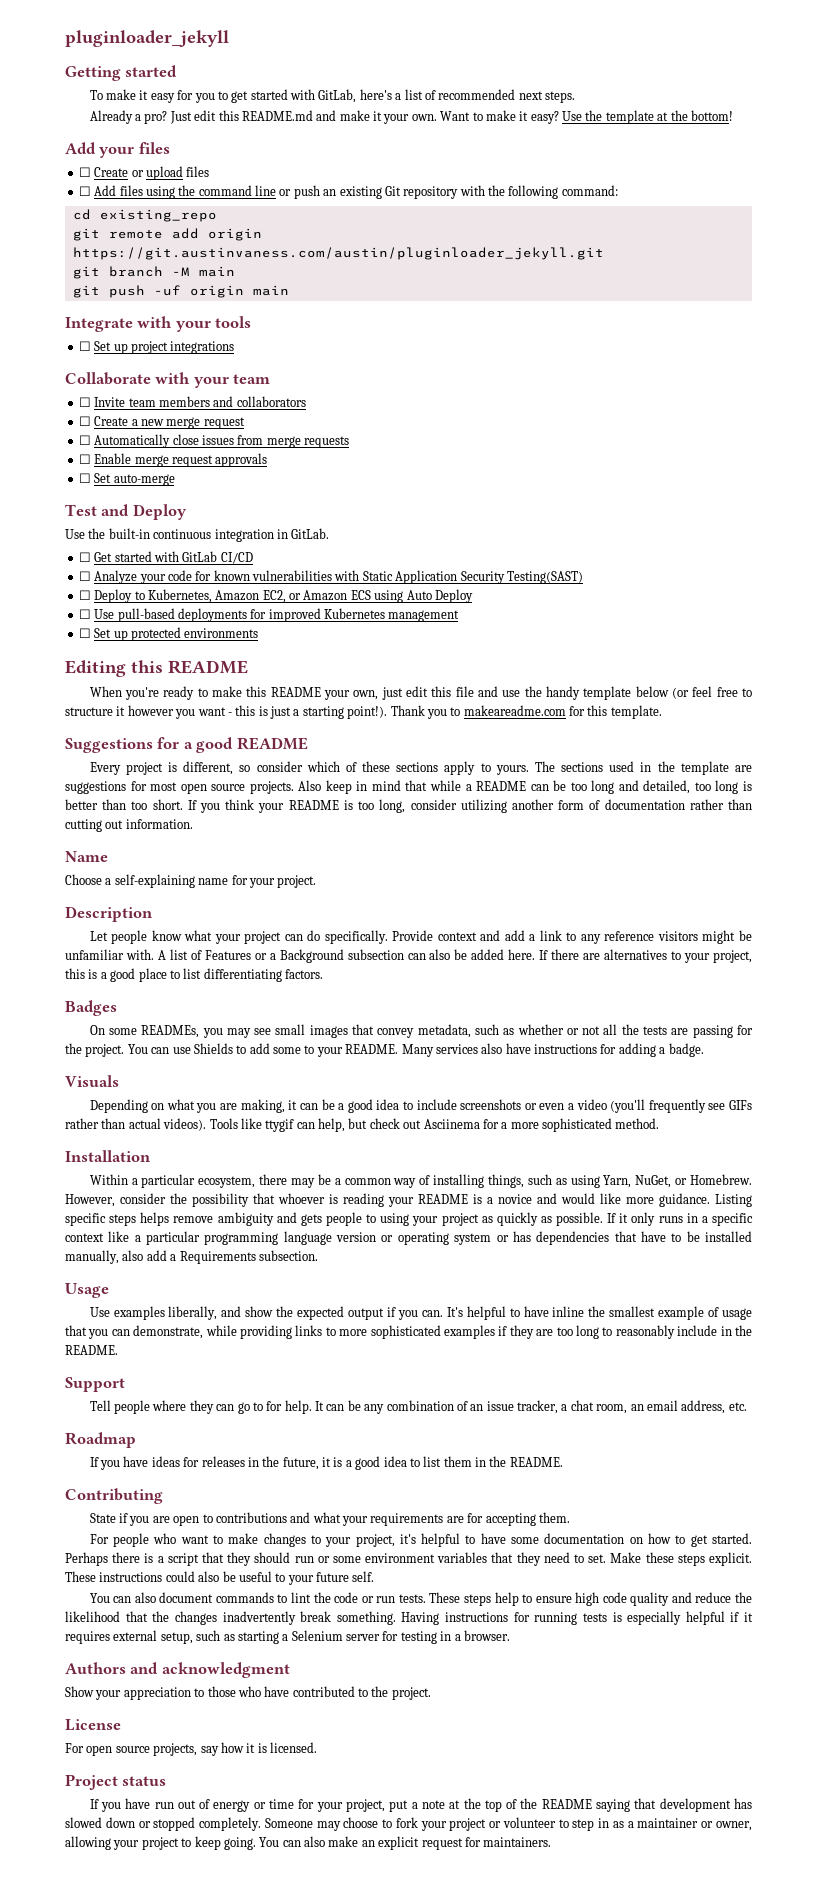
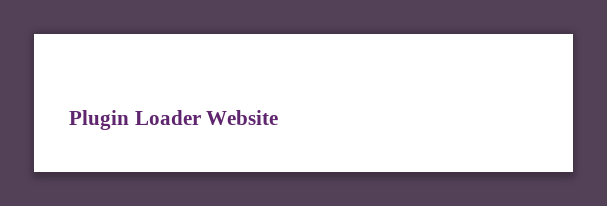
- pluginloader_jekyll
- Getting started
- To make it easy for you to get started with GitLab, here's a list of recommended next steps.
- Already a pro? Just edit this README.md and make it your own. Want to make it easy? Use the template at the bottom!
- Add your files
- ☐ Create or upload files
- ☐ Add files using the command line or push an existing Git repository with the following command:
- cd existing_repo
- git remote add origin https://git.austinvaness.com/austin/pluginloader_jekyll.git
- git branch -M main
- git push -uf origin main
- Integrate with your tools
- ☐ Set up project integrations
- Collaborate with your team
- ☐ Invite team members and collaborators
- ☐ Create a new merge request
- ☐ Automatically close issues from merge requests
- ☐ Enable merge request approvals
- ☐ Set auto-merge
- Test and Deploy
- Use the built-in continuous integration in GitLab.
- ☐ Get started with GitLab CI/CD
- ☐ Analyze your code for known vulnerabilities with Static Application Security Testing(SAST)
- ☐ Deploy to Kubernetes, Amazon EC2, or Amazon ECS using Auto Deploy
- ☐ Use pull-based deployments for improved Kubernetes management
- ☐ Set up protected environments
- Editing this README
- When you're ready to make this README your own, just edit this file and use the handy template below (or feel free to structure it however you want - this is just a starting point!). Thank you to makeareadme.com for this template.
- Suggestions for a good README
- Every project is different, so consider which of these sections apply to yours. The sections used in the template are suggestions for most open source projects. Also keep in mind that while a README can be too long and detailed, too long is better than too short. If you think your README is too long, consider utilizing another form of documentation rather than cutting out information.
- Name
- Choose a self-explaining name for your project.
- Description
- Let people know what your project can do specifically. Provide context and add a link to any reference visitors might be unfamiliar with. A list of Features or a Background subsection can also be added here. If there are alternatives to your project, this is a good place to list differentiating factors.
- Badges
- On some READMEs, you may see small images that convey metadata, such as whether or not all the tests are passing for the project. You can use Shields to add some to your README. Many services also have instructions for adding a badge.
- Visuals
- Depending on what you are making, it can be a good idea to include screenshots or even a video (you'll frequently see GIFs rather than actual videos). Tools like ttygif can help, but check out Asciinema for a more sophisticated method.
- Installation
- Within a particular ecosystem, there may be a common way of installing things, such as using Yarn, NuGet, or Homebrew. However, consider the possibility that whoever is reading your README is a novice and would like more guidance. Listing specific steps helps remove ambiguity and gets people to using your project as quickly as possible. If it only runs in a specific context like a particular programming language version or operating system or has dependencies that have to be installed manually, also add a Requirements subsection.
- Usage
- Use examples liberally, and show the expected output if you can. It's helpful to have inline the smallest example of usage that you can demonstrate, while providing links to more sophisticated examples if they are too long to reasonably include in the README.
- Support
- Tell people where they can go to for help. It can be any combination of an issue tracker, a chat room, an email address, etc.
- Roadmap
- If you have ideas for releases in the future, it is a good idea to list them in the README.
- Contributing
- State if you are open to contributions and what your requirements are for accepting them.
- For people who want to make changes to your project, it's helpful to have some documentation on how to get started. Perhaps there is a script that they should run or some environment variables that they need to set. Make these steps explicit. These instructions could also be useful to your future self.
- You can also document commands to lint the code or run tests. These steps help to ensure high code quality and reduce the likelihood that the changes inadvertently break something. Having instructions for running tests is especially helpful if it requires external setup, such as starting a Selenium server for testing in a browser.
- Authors and acknowledgment
- Show your appreciation to those who have contributed to the project.
- License
- For open source projects, say how it is licensed.
- Project status
- If you have run out of energy or time for your project, put a note at the top of the README saying that development has slowed down or stopped completely. Someone may choose to fork your project or volunteer to step in as a maintainer or owner, allowing your project to keep going. You can also make an explicit request for maintainers.
+ Plugin Loader Website

